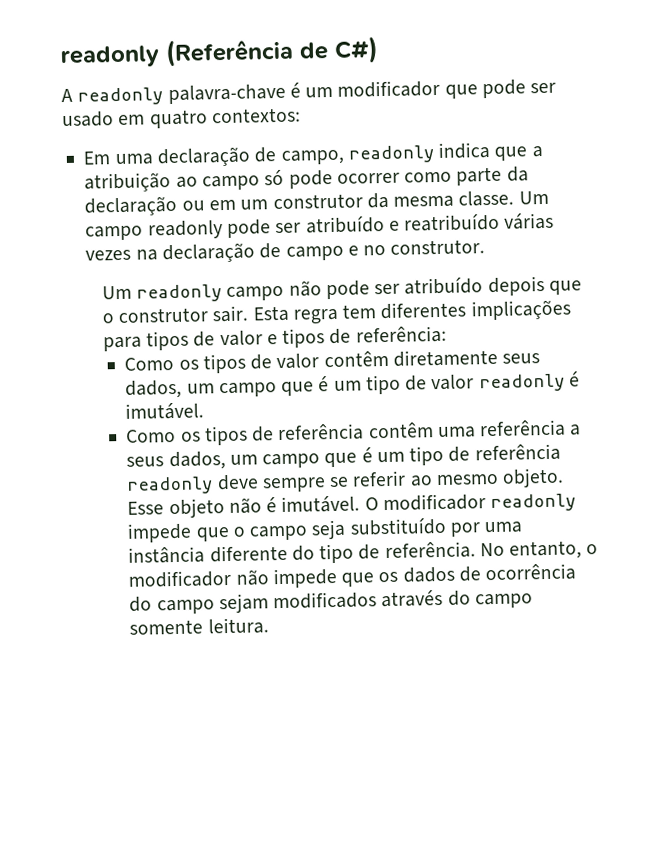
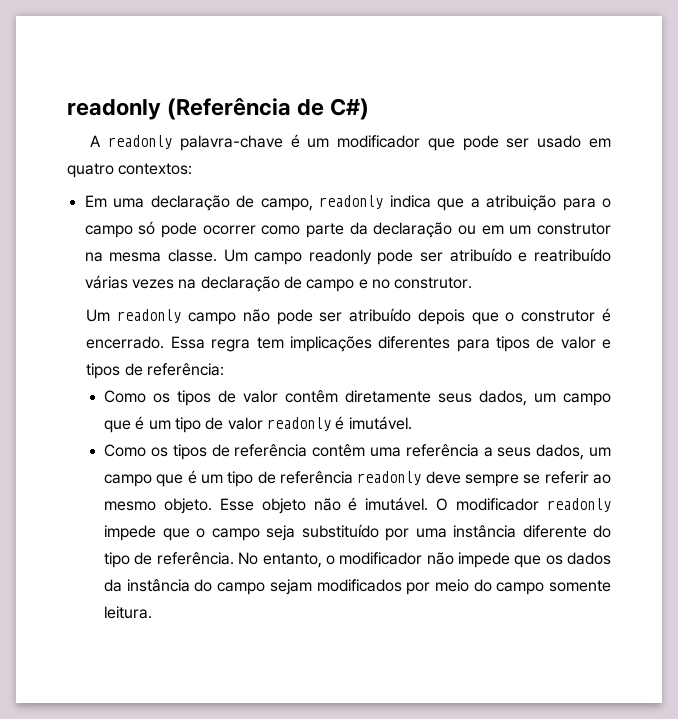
- Em uma declaração de campo, readonly indica que a atribuição ao campo só pode ocorrer como parte da declaração ou em um construtor da mesma classe.
+ Em uma declaração de campo, readonly indica que a atribuição para o campo só pode ocorrer como parte da declaração ou em um construtor na mesma classe.
- Um readonly campo não pode ser atribuído depois que o construtor sair. Esta regra tem diferentes implicações para tipos de valor e tipos de referência:
+ Um readonly campo não pode ser atribuído depois que o construtor é encerrado. Essa regra tem implicações diferentes para tipos de valor e tipos de referência:
- No entanto, o modificador não impede que os dados de ocorrência do campo sejam modificados através do campo somente leitura.
+ No entanto, o modificador não impede que os dados da instância do campo sejam modificados por meio do campo somente leitura.

